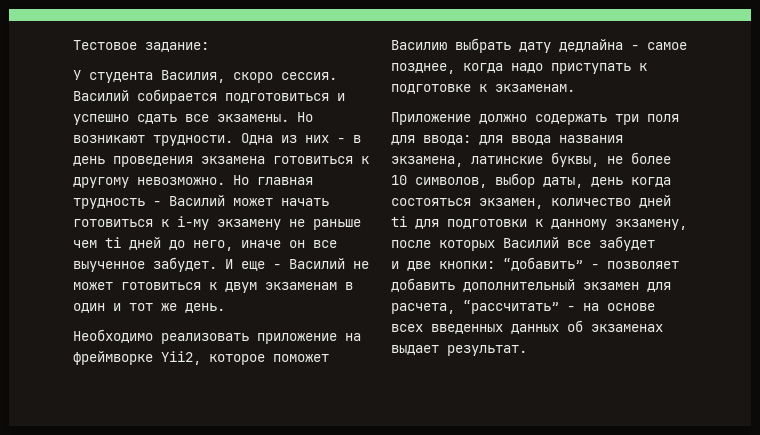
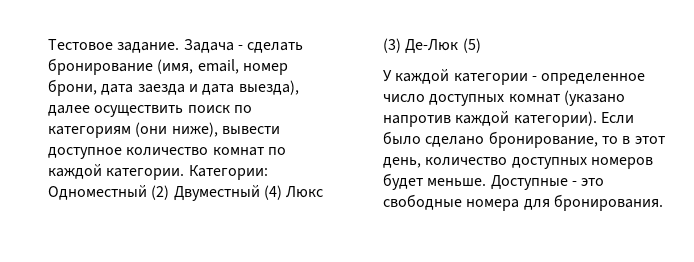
- Тестовое задание:
- У студента Василия, скоро сессия. Василий собирается подготовиться и успешно сдать все экзамены. Но возникают трудности. Одна из них - в день проведения экзамена готовиться к другому невозможно. Но главная трудность - Василий может начать готовиться к i-му экзамену не раньше чем ti дней до него, иначе он все выученное забудет. И еще - Василий не может готовиться к двум экзаменам в один и тот же день.
- Необходимо реализовать приложение на фреймворке Yii2, которое поможет Василию выбрать дату дедлайна - самое позднее, когда надо приступать к подготовке к экзаменам.
- Приложение должно содержать три поля для ввода: для ввода названия экзамена, латинские буквы, не более 10 символов, выбор даты, день когда состояться экзамен, количество дней ti для подготовки к данному экзамену, после которых Василий все забудет
- и две кнопки: “добавить” - позволяет добавить дополнительный экзамен для расчета, “рассчитать” - на основе всех введенных данных об экзаменах выдает результат.
+ Тестовое задание. Задача - сделать бронирование (имя, email, номер брони, дата заезда и дата выезда), далее осуществить поиск по категориям (они ниже), вывести доступное количество комнат по каждой категории. Категории: Одноместный (2) Двуместный (4) Люкс (3) Де-Люк (5)
+ У каждой категории - определенное число доступных комнат (указано напротив каждой категории). Если было сделано бронирование, то в этот день, количество доступных номеров будет меньше. Доступные - это свободные номера для бронирования.

